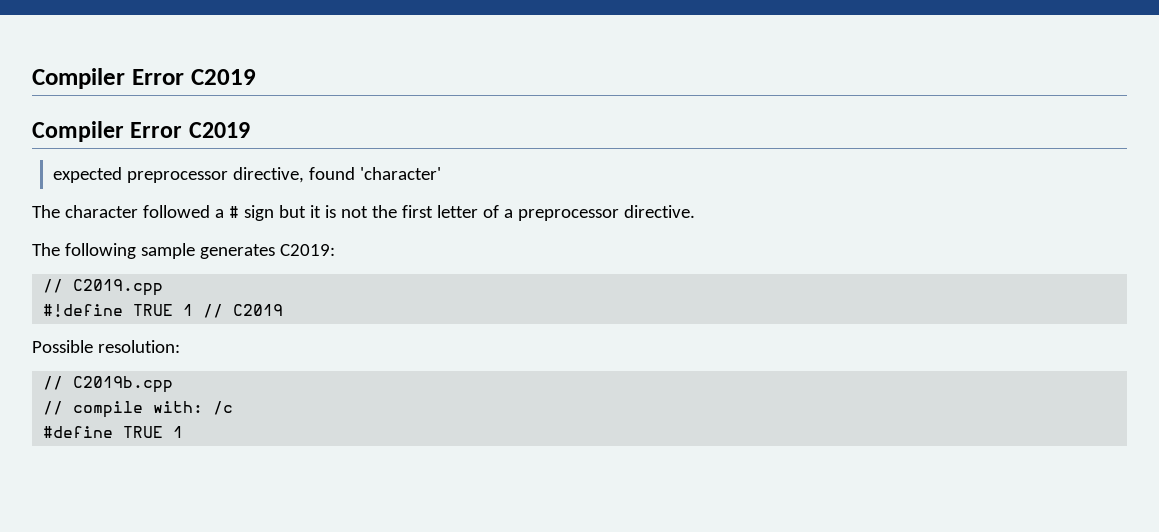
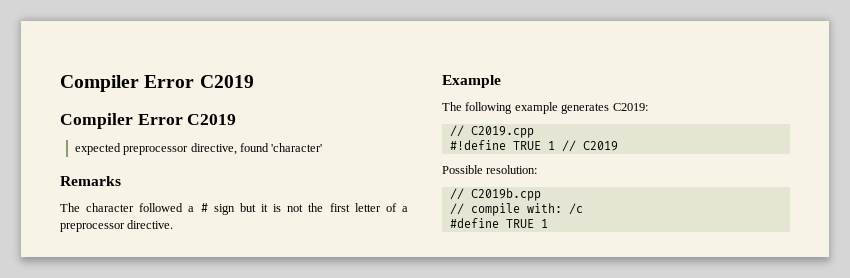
+ Remarks
+ Example
- The following sample generates C2019:
+ The following example generates C2019:

